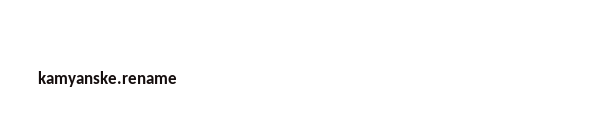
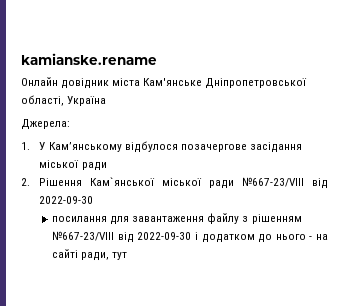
- kamyanske.rename
+ kamianske.rename
+ Онлайн довідник міста Кам'янське Дніпропетровської області, Україна
+ Джерела:
+ 1. У Кам’янському відбулося позачергове засідання міської ради
+ 2. Рішення Кам`янської міської ради №667-23/VIII від 2022-09-30
+ посилання для завантаження файлу з рішенням №667-23/VIII від 2022-09-30 і додатком до нього - на сайті ради, тут

